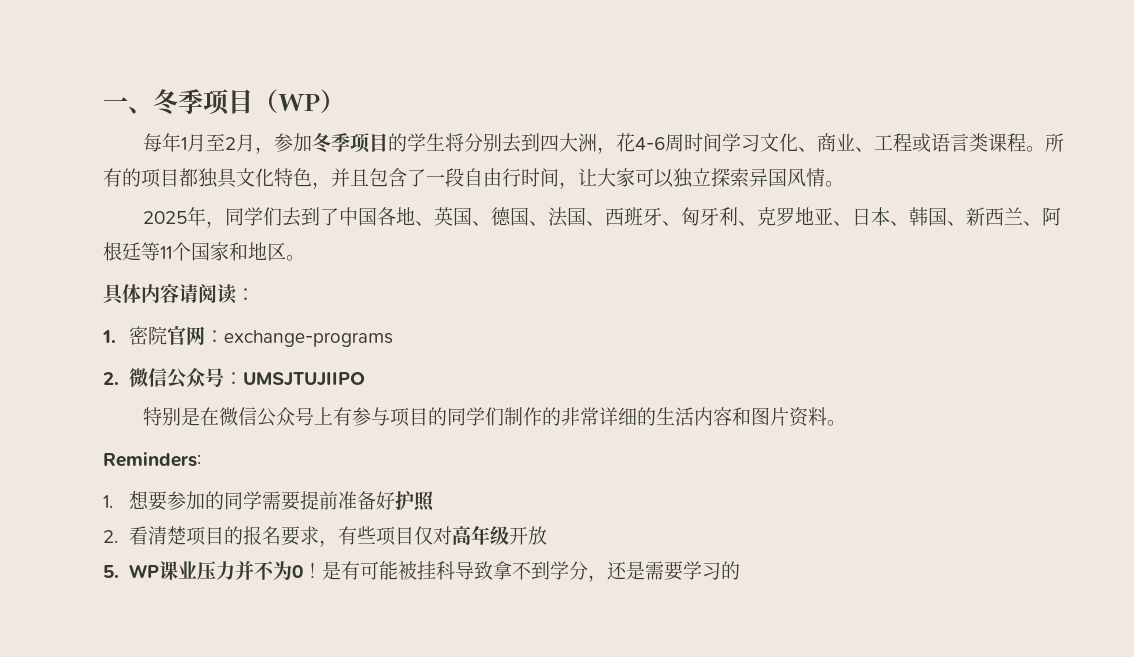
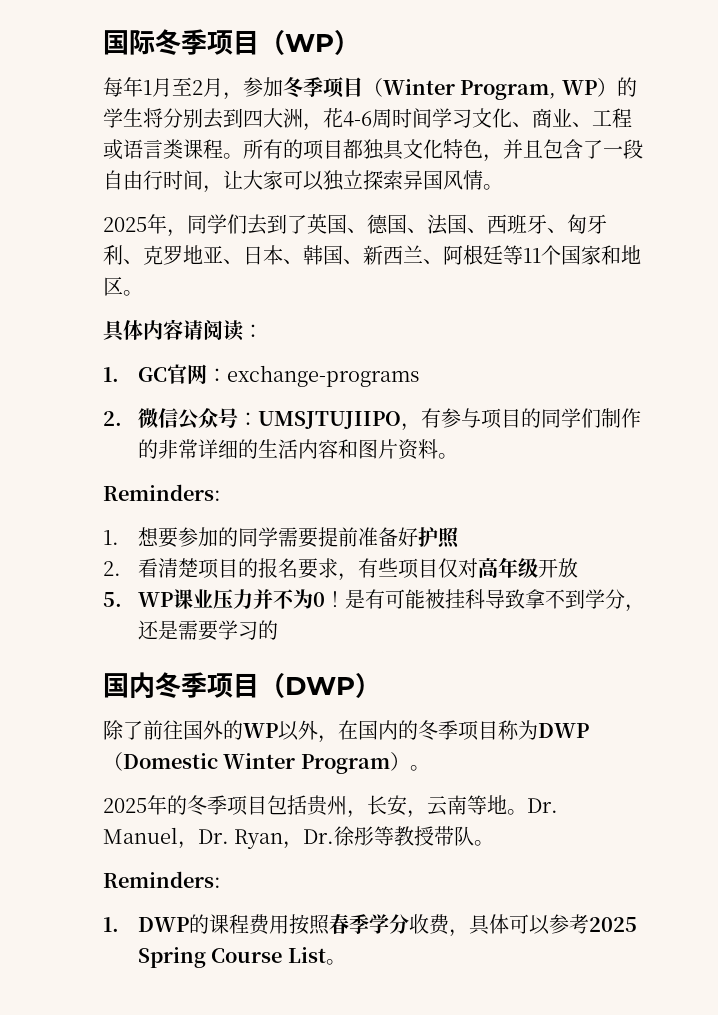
- 一、冬季项目（WP）
+ 国际冬季项目（WP）
- 每年1月至2月，参加冬季项目的学生将分别去到四大洲，花4-6周时间学习文化、商业、工程或语言类课程。
+ 每年1月至2月，参加冬季项目（Winter Program, WP）的学生将分别去到四大洲，花4-6周时间学习文化、商业、工程或语言类课程。
- 2025年，同学们去到了中国各地、英国、德国、法国、西班牙、匈牙利、克罗地亚、日本、韩国、新西兰、阿根廷等11个国家和地区。
+ 2025年，同学们去到了英国、德国、法国、西班牙、匈牙利、克罗地亚、日本、韩国、新西兰、阿根廷等11个国家和地区。
- 1.密院官网：exchange-programs
+ 1. GC官网：exchange-programs
- 2.微信公众号：UMSJTUJIIPO
- 特别是在微信公众号上有参与项目的同学们制作的非常详细的生活内容和图片资料。
+ 2.微信公众号：UMSJTUJIIPO，有参与项目的同学们制作的非常详细的生活内容和图片资料。
+ 国内冬季项目（DWP）
+ 除了前往国外的WP以外，在国内的冬季项目称为DWP（Domestic Winter Program）。
+ 2025年的冬季项目包括贵州，长安，云南等地。Dr. Manuel，Dr. Ryan，Dr.徐彤等教授带队。
+ Reminders:
+ 1. DWP的课程费用按照春季学分收费，具体可以参考2025 Spring Course List。

